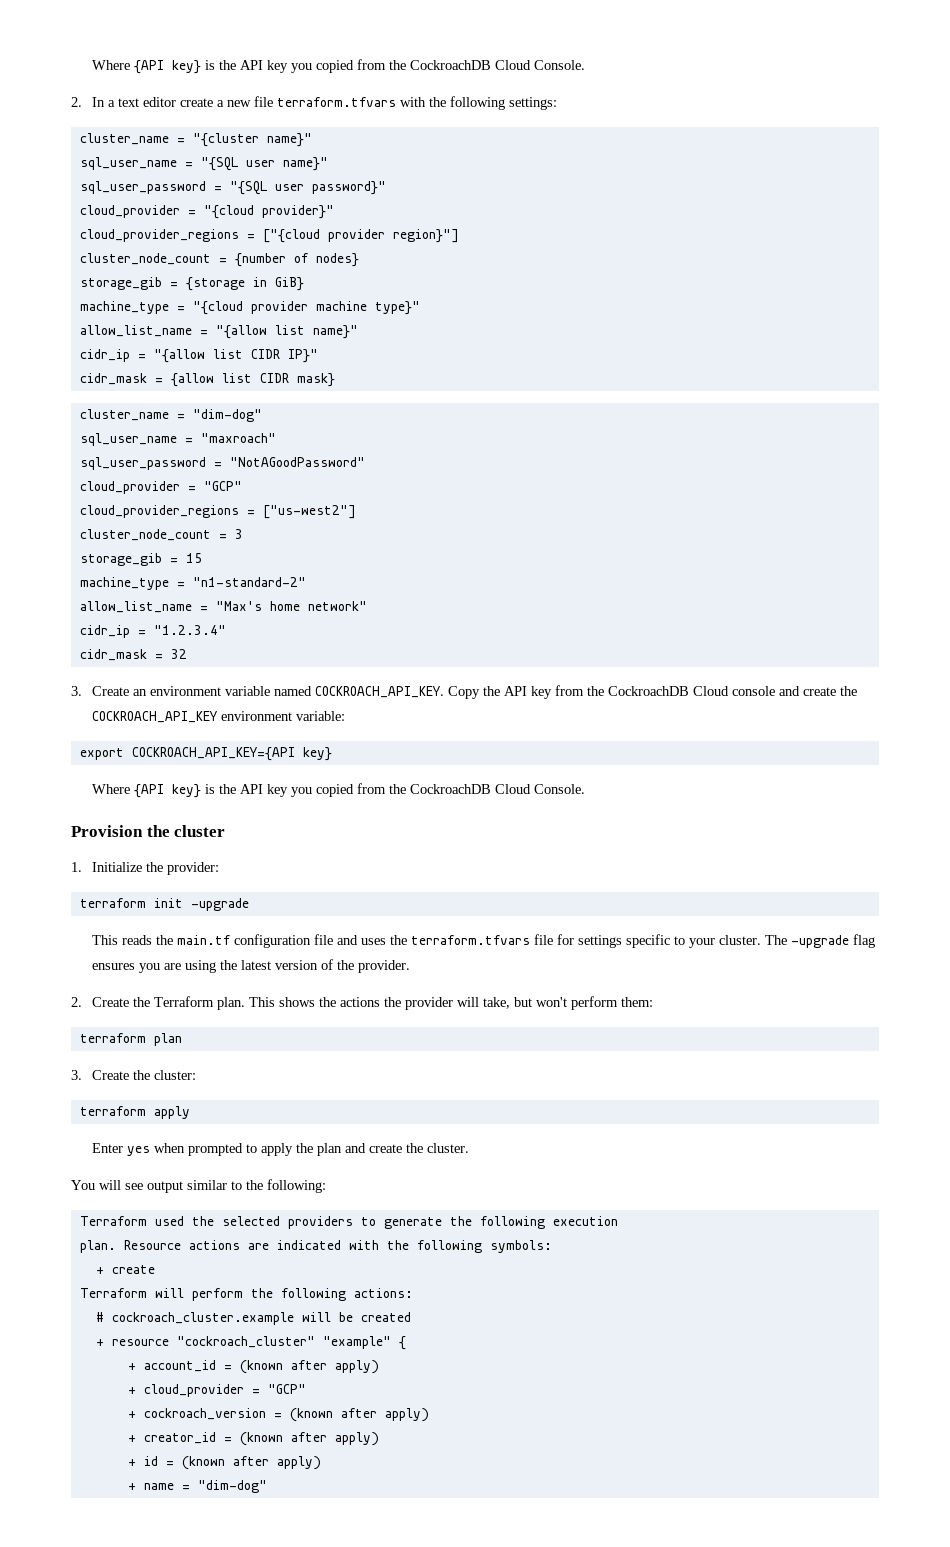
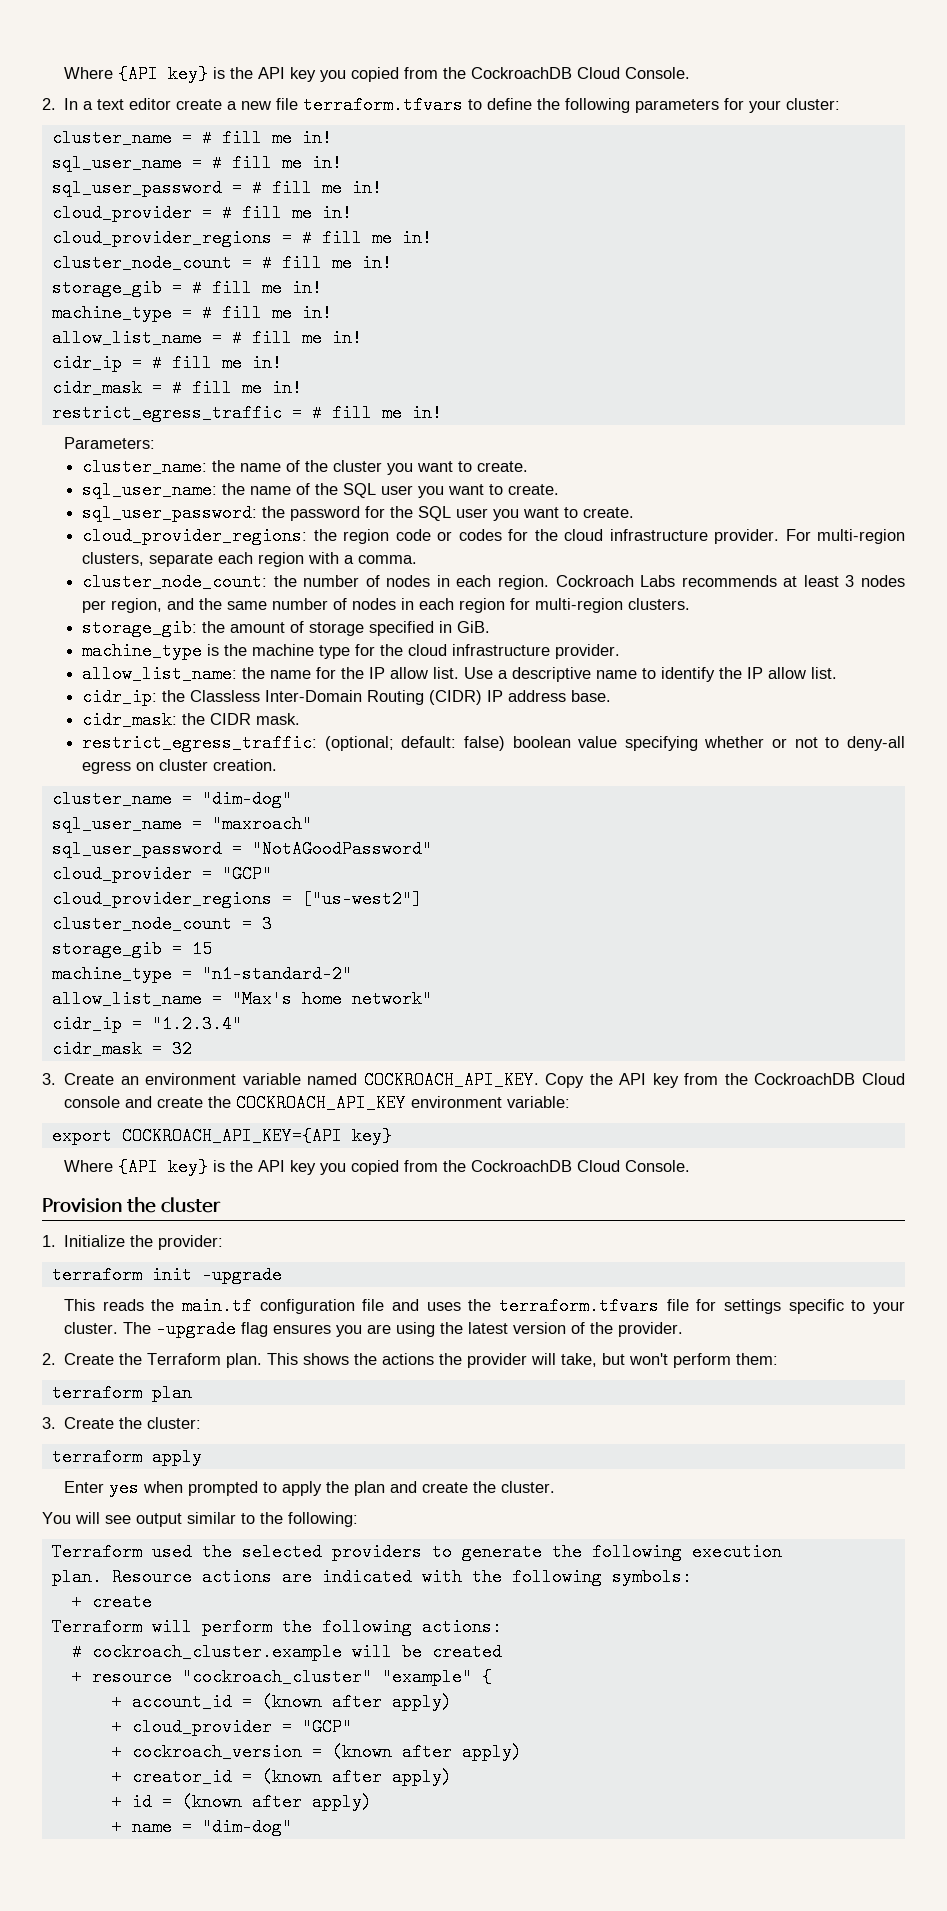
- 2. In a text editor create a new file terraform.tfvars with the following settings:
- cluster_name = "{cluster name}"
- sql_user_name = "{SQL user name}"
- sql_user_password = "{SQL user password}"
- cloud_provider = "{cloud provider}"
- cloud_provider_regions = ["{cloud provider region}"]
- cluster_node_count = {number of nodes}
- storage_gib = {storage in GiB}
- machine_type = "{cloud provider machine type}"
- allow_list_name = "{allow list name}"
- cidr_ip = "{allow list CIDR IP}"
- cidr_mask = {allow list CIDR mask}
+ 2. In a text editor create a new file terraform.tfvars to define the following parameters for your cluster:
+ cluster_name = # fill me in!
+ sql_user_name = # fill me in!
+ sql_user_password = # fill me in!
+ cloud_provider = # fill me in!
+ cloud_provider_regions = # fill me in!
+ cluster_node_count = # fill me in!
+ storage_gib = # fill me in!
+ machine_type = # fill me in!
+ allow_list_name = # fill me in!
+ cidr_ip = # fill me in!
+ cidr_mask = # fill me in!
+ restrict_egress_traffic = # fill me in!
+ Parameters:
+ cluster_name: the name of the cluster you want to create.
+ sql_user_name: the name of the SQL user you want to create.
+ sql_user_password: the password for the SQL user you want to create.
+ cloud_provider_regions: the region code or codes for the cloud infrastructure provider. For multi-region clusters, separate each region with a comma.
+ cluster_node_count: the number of nodes in each region. Cockroach Labs recommends at least 3 nodes per region, and the same number of nodes in each region for multi-region clusters.
+ storage_gib: the amount of storage specified in GiB.
+ machine_type is the machine type for the cloud infrastructure provider.
+ allow_list_name: the name for the IP allow list. Use a descriptive name to identify the IP allow list.
+ cidr_ip: the Classless Inter-Domain Routing (CIDR) IP address base.
+ cidr_mask: the CIDR mask.
+ restrict_egress_traffic: (optional; default: false) boolean value specifying whether or not to deny-all egress on cluster creation.

